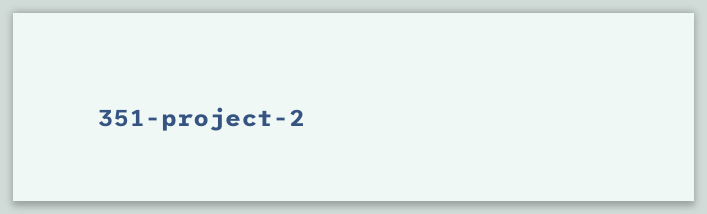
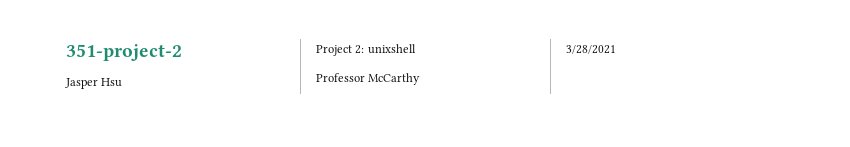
+ Jasper Hsu
+ Project 2: unixshell
+ Professor McCarthy
+ 3/28/2021

